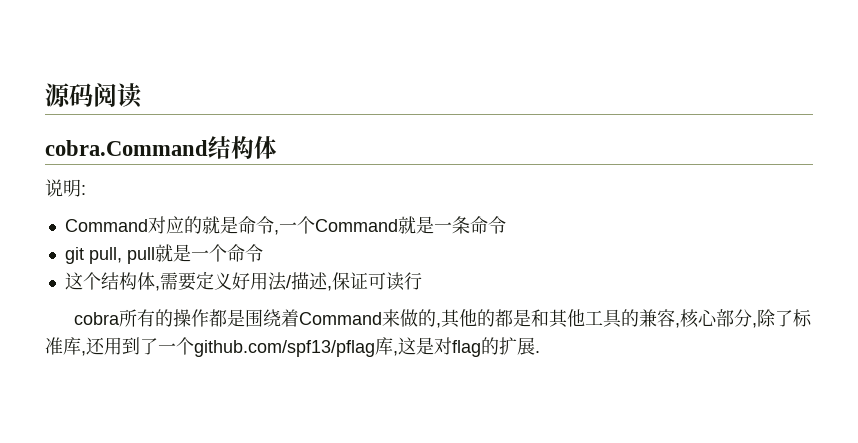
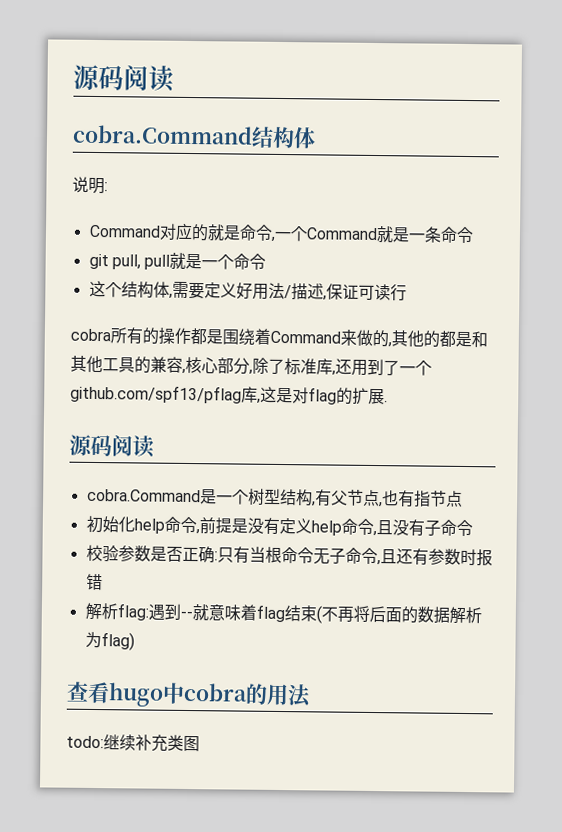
  cobra所有的操作都是围绕着Command来做的,其他的都是和其他工具的兼容,核心部分,除了标准库,还用到了一个github.com/spf13/pflag库,这是对flag的扩展.
+ 源码阅读
+ cobra.Command是一个树型结构,有父节点,也有指节点
+ 初始化help命令,前提是没有定义help命令,且没有子命令
+ 校验参数是否正确:只有当根命令无子命令,且还有参数时报错
+ 解析flag:遇到--就意味着flag结束(不再将后面的数据解析为flag)
+ 查看hugo中cobra的用法
+ todo:继续补充类图

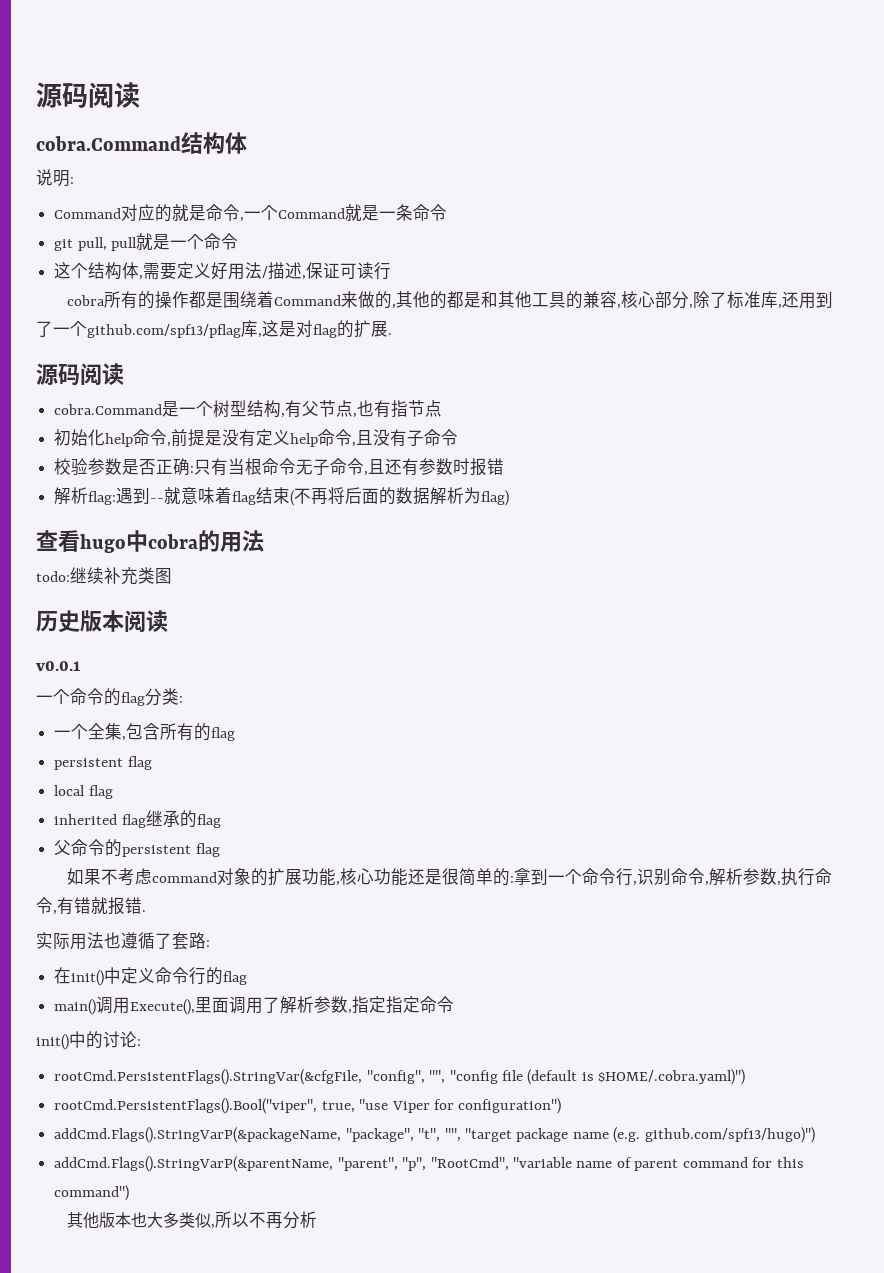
+ 历史版本阅读
+ v0.0.1
+ 一个命令的flag分类:
+ 一个全集,包含所有的flag
+ persistent flag
+ local flag
+ inherited flag继承的flag
+ 父命令的persistent flag
+ 如果不考虑command对象的扩展功能,核心功能还是很简单的:拿到一个命令行,识别命令,解析参数,执行命令,有错就报错.
+ 实际用法也遵循了套路:
+ 在init()中定义命令行的flag
+ main()调用Execute(),里面调用了解析参数,指定指定命令
+ init()中的讨论:
+ rootCmd.PersistentFlags().StringVar(&cfgFile, "config", "", "config file (default is $HOME/.cobra.yaml)")
+ rootCmd.PersistentFlags().Bool("viper", true, "use Viper for configuration")
+ addCmd.Flags().StringVarP(&packageName, "package", "t", "", "target package name (e.g. github.com/spf13/hugo)")
+ addCmd.Flags().StringVarP(&parentName, "parent", "p", "RootCmd", "variable name of parent command for this command")
+ 其他版本也大多类似,所以不再分析

